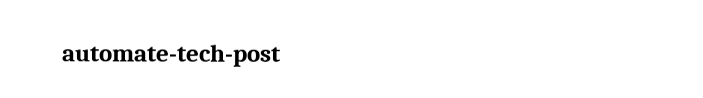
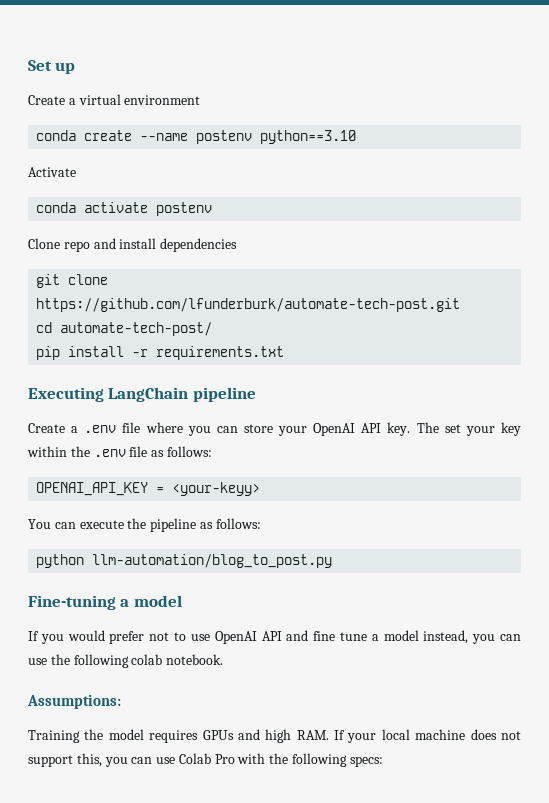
- automate-tech-post
+ Set up
+ Create a virtual environment
+ conda create --name postenv python==3.10
+ Activate
+ conda activate postenv
+ Clone repo and install dependencies
+ git clone https://github.com/lfunderburk/automate-tech-post.git
+ cd automate-tech-post/
+ pip install -r requirements.txt
+ Executing LangChain pipeline
+ Create a .env file where you can store your OpenAI API key. The set your key within the .env file as follows:
+ OPENAI_API_KEY = <your-keyy>
+ You can execute the pipeline as follows:
+ python llm-automation/blog_to_post.py
+ Fine-tuning a model
+ If you would prefer not to use OpenAI API and fine tune a model instead, you can use the following colab notebook.
+ Assumptions:
+ Training the model requires GPUs and high RAM. If your local machine does not support this, you can use Colab Pro with the following specs:

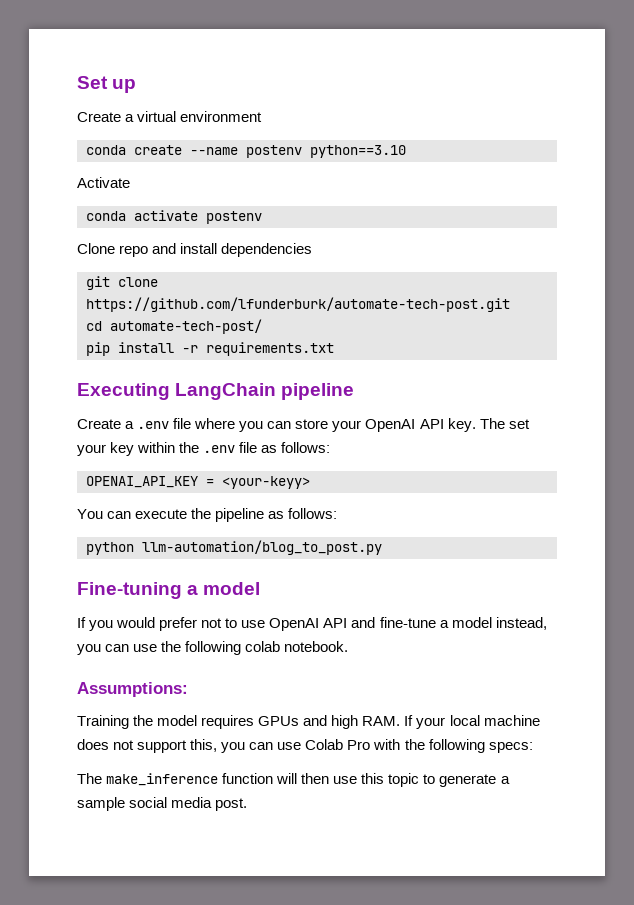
- If you would prefer not to use OpenAI API and fine tune a model instead, you can use the following colab notebook.
+ If you would prefer not to use OpenAI API and fine-tune a model instead, you can use the following colab notebook.
+ The make_inference function will then use this topic to generate a sample social media post.

